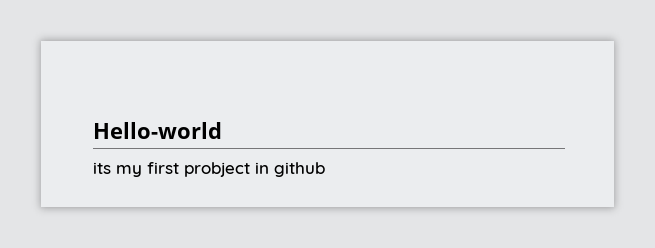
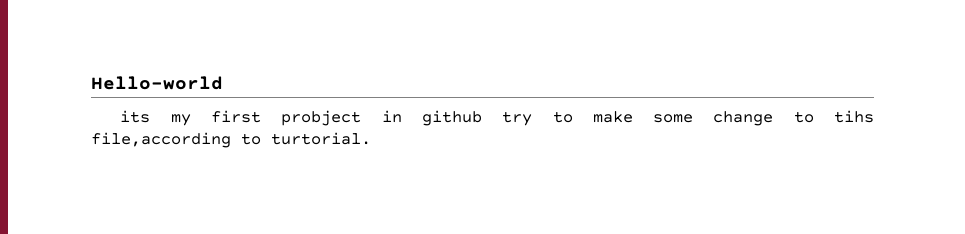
- its my first probject in github
+ its my first probject in github try to make some change to tihs file,according to turtorial.

